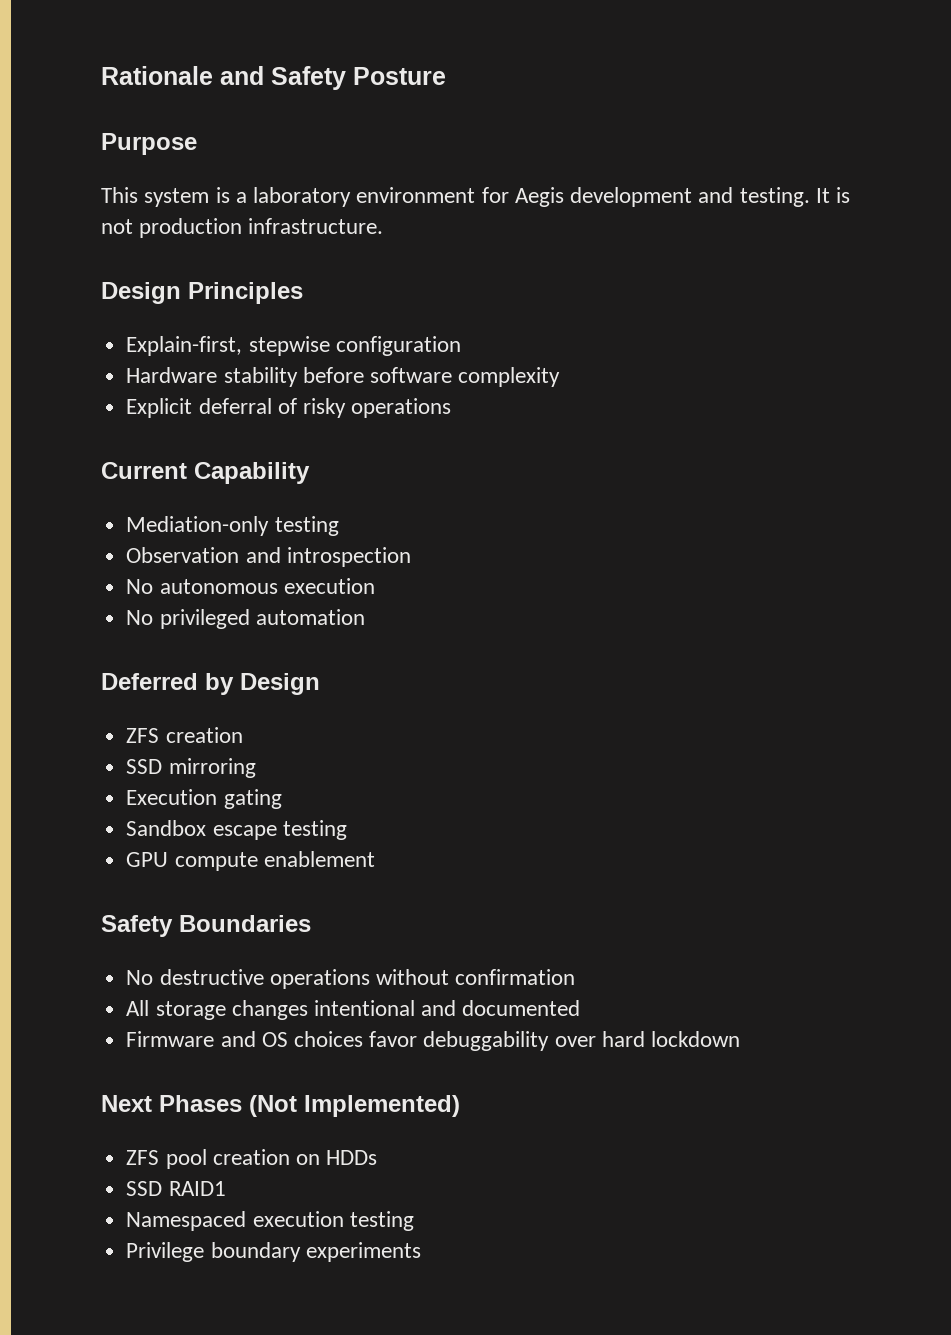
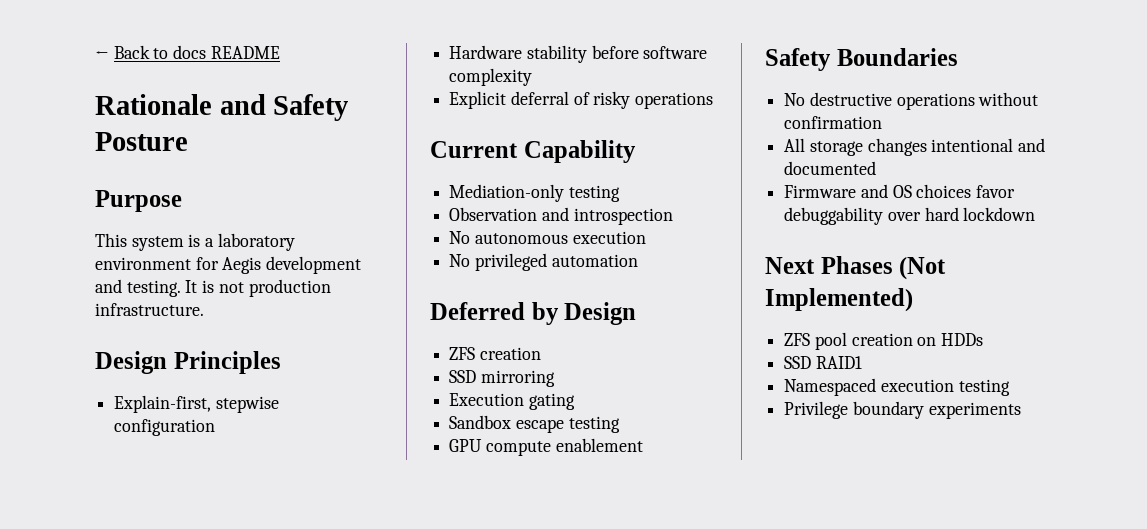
+ ← Back to docs README

